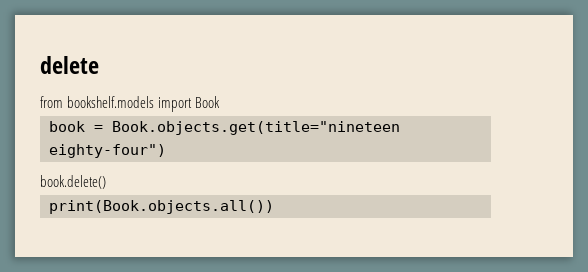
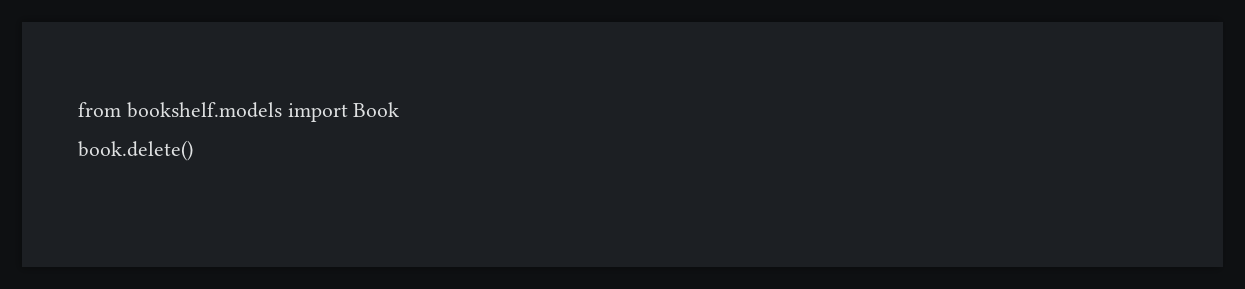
- delete
- book = Book.objects.get(title="nineteen eighty-four")
- print(Book.objects.all())

